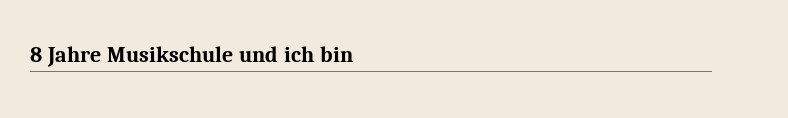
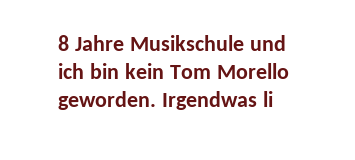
- 8 Jahre Musikschule und ich bin
+ 8 Jahre Musikschule und ich bin kein Tom Morello geworden. Irgendwas li

